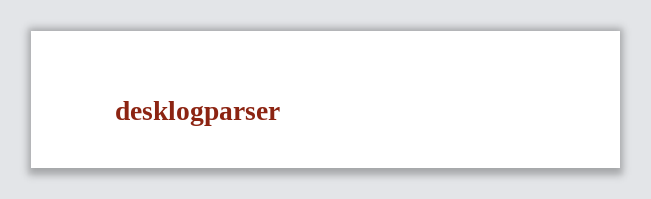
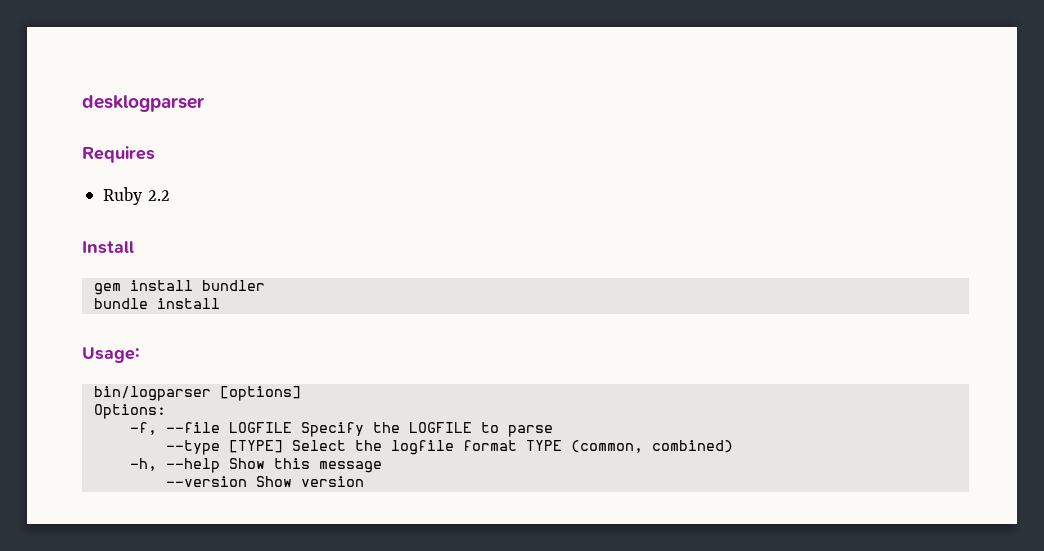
+ Requires
+ Ruby 2.2
+ Install
+ gem install bundler
+ bundle install
+ Usage:
+ bin/logparser [options]
+ Options:
+ -f, --file LOGFILE Specify the LOGFILE to parse
+ --type [TYPE] Select the logfile format TYPE (common, combined)
+ -h, --help Show this message
+ --version Show version

